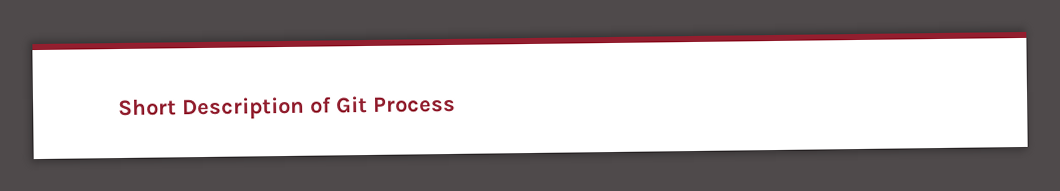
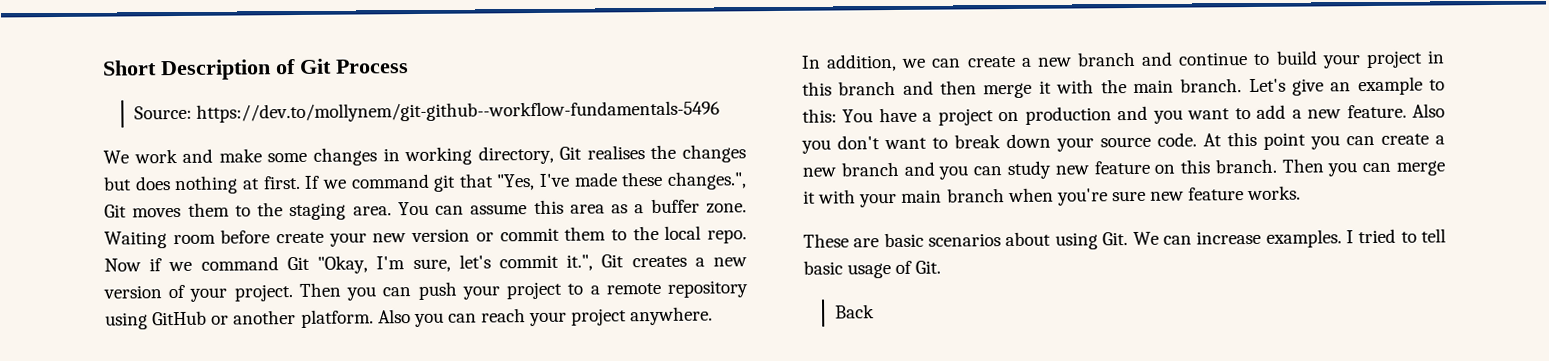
+ Source: https://dev.to/mollynem/git-github--workflow-fundamentals-5496
+ We work and make some changes in working directory, Git realises the changes but does nothing at first. If we command git that "Yes, I've made these changes.", Git moves them to the staging area. You can assume this area as a buffer zone. Waiting room before create your new version or commit them to the local repo. Now if we command Git "Okay, I'm sure, let's commit it.", Git creates a new version of your project. Then you can push your project to a remote repository using GitHub or another platform. Also you can reach your project anywhere.
+ In addition, we can create a new branch and continue to build your project in this branch and then merge it with the main branch. Let's give an example to this: You have a project on production and you want to add a new feature. Also you don't want to break down your source code. At this point you can create a new branch and you can study new feature on this branch. Then you can merge it with your main branch when you're sure new feature works.
+ These are basic scenarios about using Git. We can increase examples. I tried to tell basic usage of Git.
+ Back

